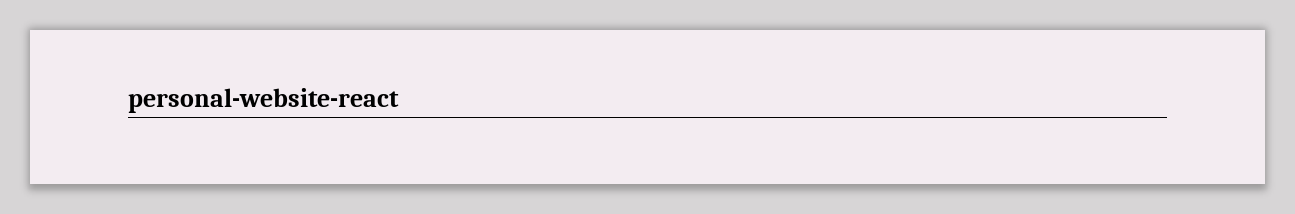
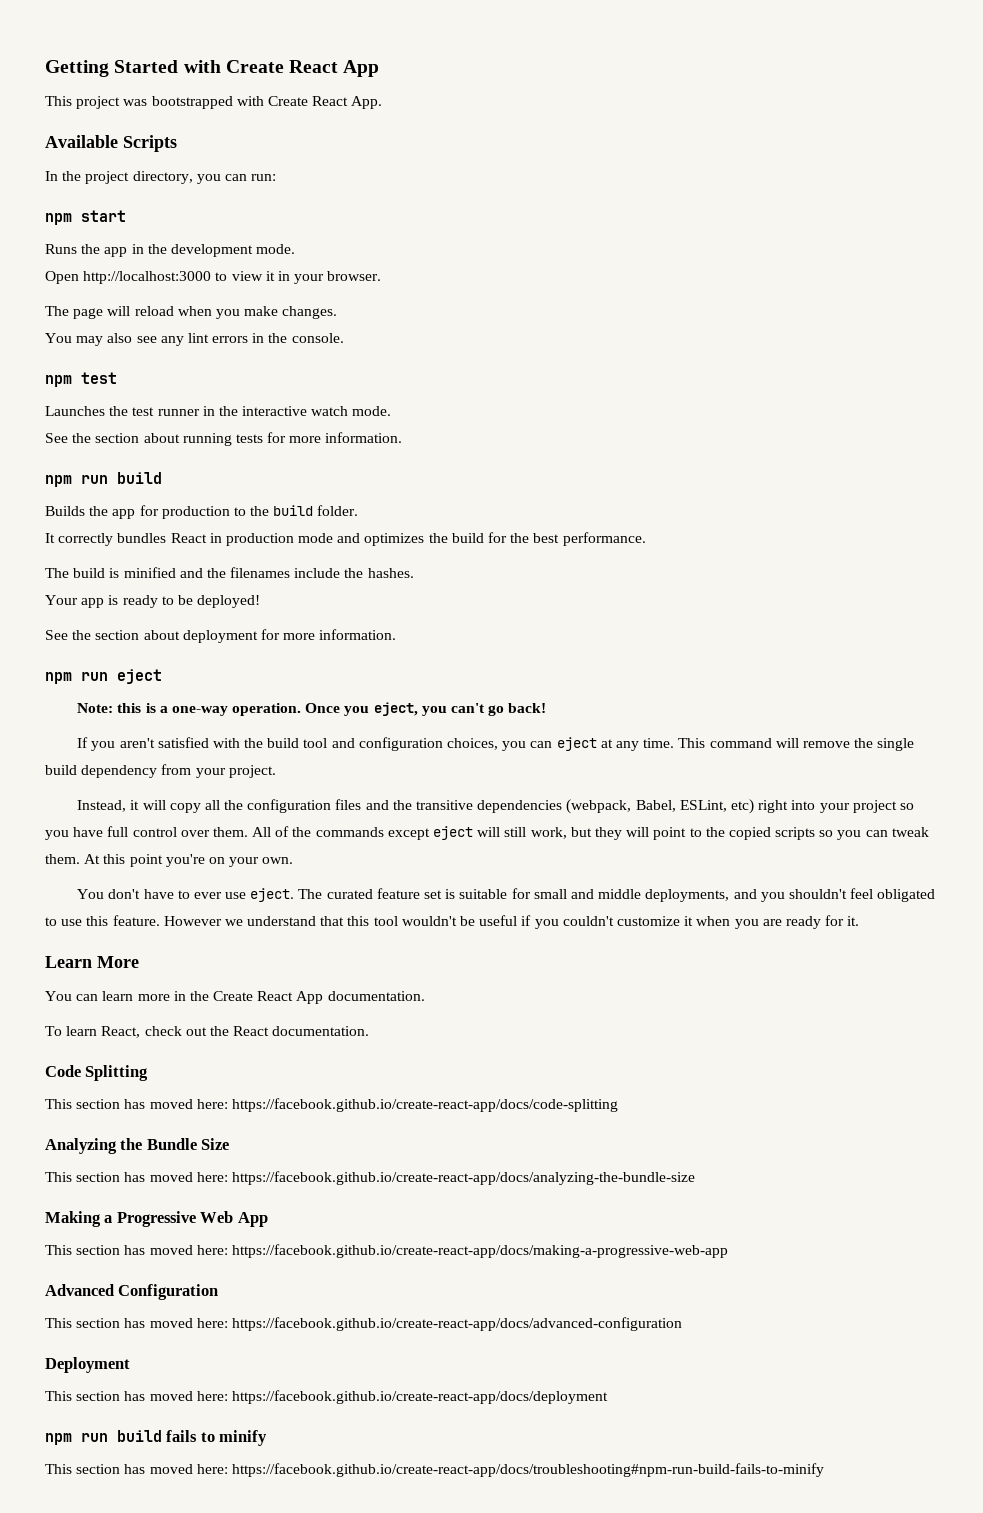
- personal-website-react
+ Getting Started with Create React App
+ This project was bootstrapped with Create React App.
+ Available Scripts
+ In the project directory, you can run:
+ npm start
+ Runs the app in the development mode.
+ Open http://localhost:3000 to view it in your browser.
+ The page will reload when you make changes.
+ You may also see any lint errors in the console.
+ npm test
+ Launches the test runner in the interactive watch mode.
+ See the section about running tests for more information.
+ npm run build
+ Builds the app for production to the build folder.
+ It correctly bundles React in production mode and optimizes the build for the best performance.
+ The build is minified and the filenames include the hashes.
+ Your app is ready to be deployed!
+ See the section about deployment for more information.
+ npm run eject
+ Note: this is a one-way operation. Once you eject, you can't go back!
+ If you aren't satisfied with the build tool and configuration choices, you can eject at any time. This command will remove the single build dependency from your project.
+ Instead, it will copy all the configuration files and the transitive dependencies (webpack, Babel, ESLint, etc) right into your project so you have full control over them. All of the commands except eject will still work, but they will point to the copied scripts so you can tweak them. At this point you're on your own.
+ You don't have to ever use eject. The curated feature set is suitable for small and middle deployments, and you shouldn't feel obligated to use this feature. However we understand that this tool wouldn't be useful if you couldn't customize it when you are ready for it.
+ Learn More
+ You can learn more in the Create React App documentation.
+ To learn React, check out the React documentation.
+ Code Splitting
+ This section has moved here: https://facebook.github.io/create-react-app/docs/code-splitting
+ Analyzing the Bundle Size
+ This section has moved here: https://facebook.github.io/create-react-app/docs/analyzing-the-bundle-size
+ Making a Progressive Web App
+ This section has moved here: https://facebook.github.io/create-react-app/docs/making-a-progressive-web-app
+ Advanced Configuration
+ This section has moved here: https://facebook.github.io/create-react-app/docs/advanced-configuration
+ Deployment
+ This section has moved here: https://facebook.github.io/create-react-app/docs/deployment
+ npm run build fails to minify
+ This section has moved here: https://facebook.github.io/create-react-app/docs/troubleshooting#npm-run-build-fails-to-minify

